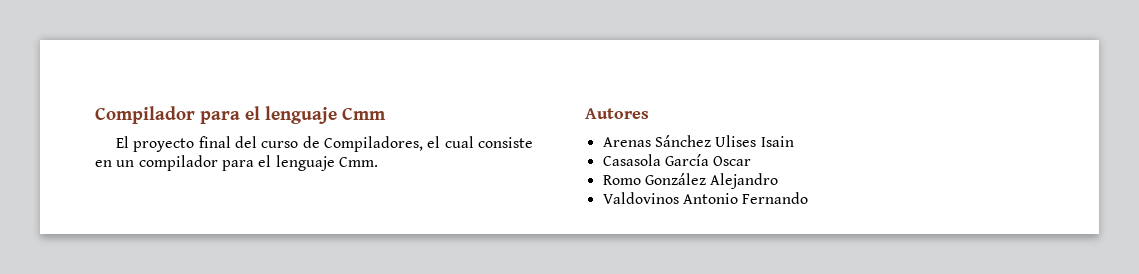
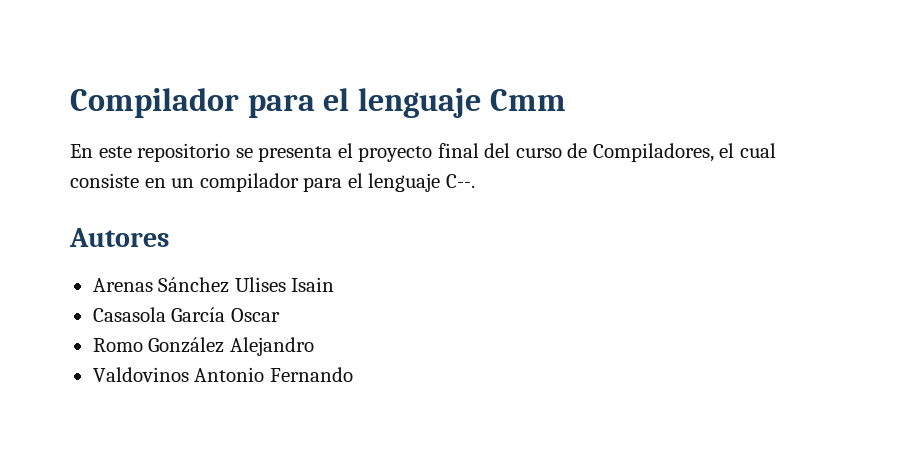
- El proyecto final del curso de Compiladores, el cual consiste en un compilador para el lenguaje Cmm.
+ En este repositorio se presenta el proyecto final del curso de Compiladores, el cual consiste en un compilador para el lenguaje C--.

